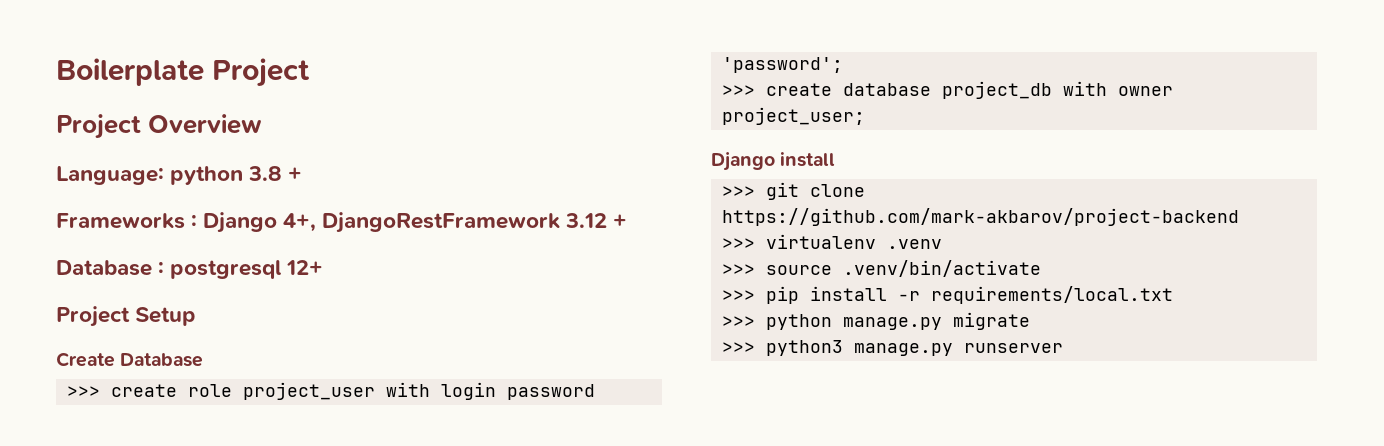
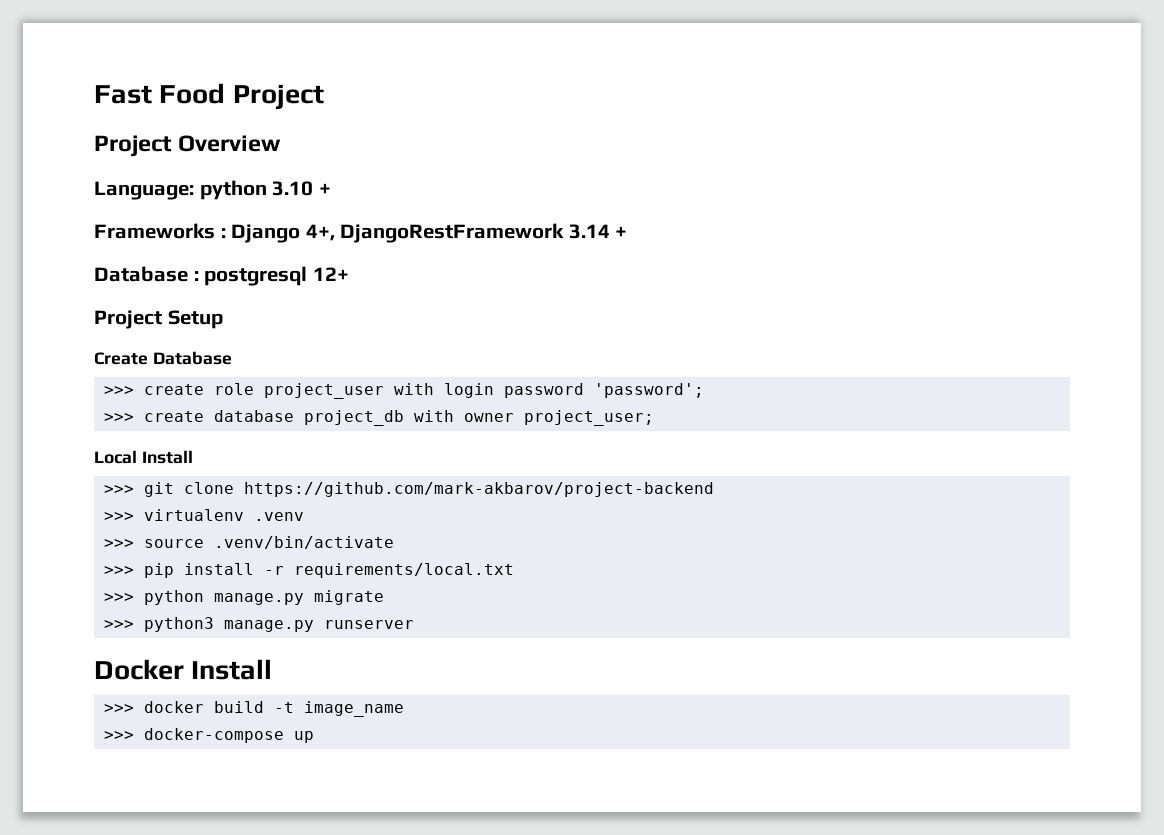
- Boilerplate Project
+ Fast Food Project
- Language: python 3.8 +
+ Language: python 3.10 +
- Frameworks : Django 4+, DjangoRestFramework 3.12 +
+ Frameworks : Django 4+, DjangoRestFramework 3.14 +
- Django install
+ Local Install
+ Docker Install
+ >>> docker build -t image_name
+ >>> docker-compose up

